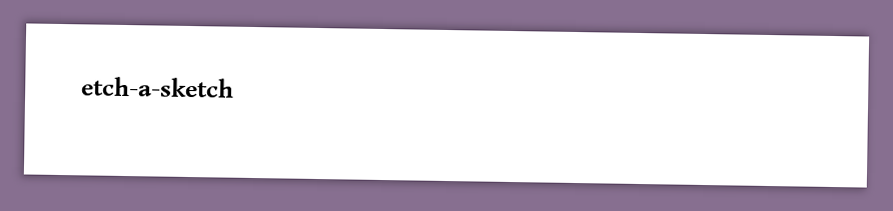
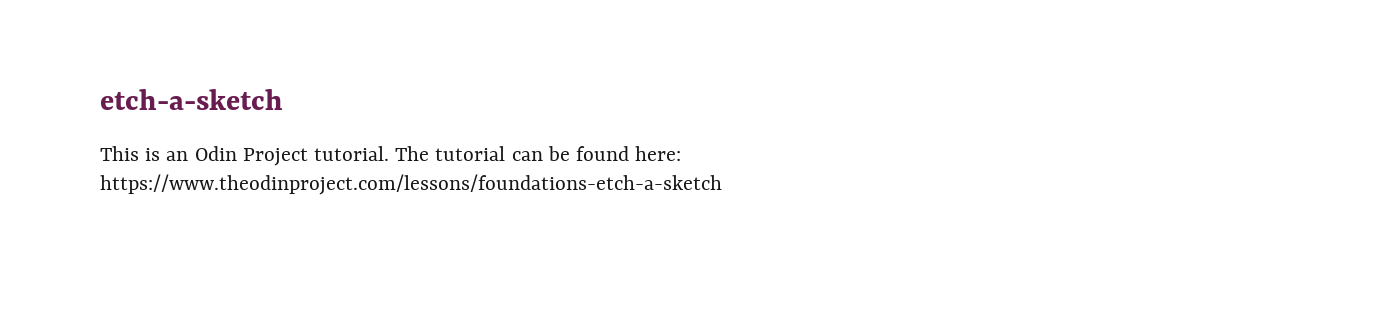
+ This is an Odin Project tutorial. The tutorial can be found here: https://www.theodinproject.com/lessons/foundations-etch-a-sketch

